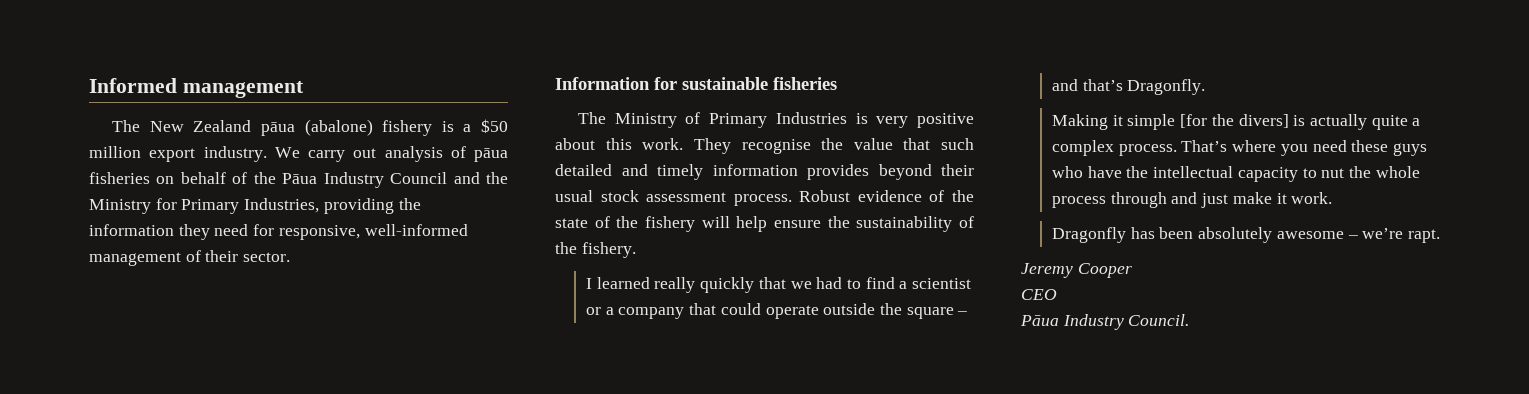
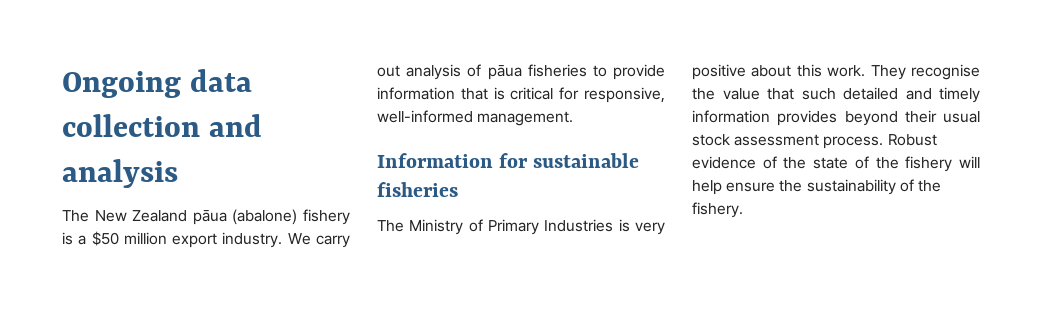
- Informed management
+ Ongoing data collection and analysis
- We carry out analysis of pāua fisheries on behalf of the Pāua Industry Council and the Ministry for Primary Industries, providing the information they need for responsive, well-informed management of their sector.
+ We carry out analysis of pāua fisheries to provide information that is critical for responsive, well-informed management.
- I learned really quickly that we had to find a scientist or a company that could operate outside the square – and that’s Dragonfly.
- Making it simple [for the divers] is actually quite a complex process. That’s where you need these guys who have the intellectual capacity to nut the whole process through and just make it work.
- Dragonfly has been absolutely awesome – we’re rapt.
- Jeremy Cooper
- CEO
- Pāua Industry Council.

